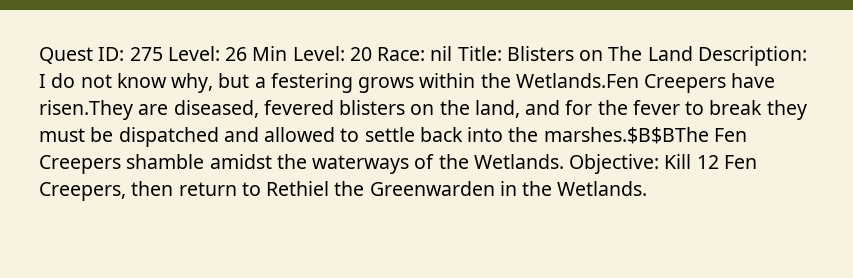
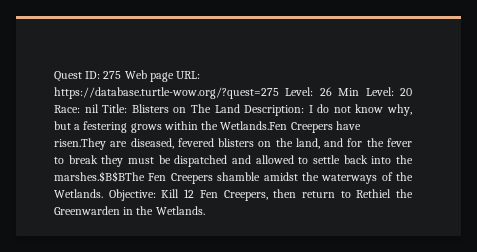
- 275 Level:
+ 275 Web page URL: https://database.turtle-wow.org/?quest=275 Level:

